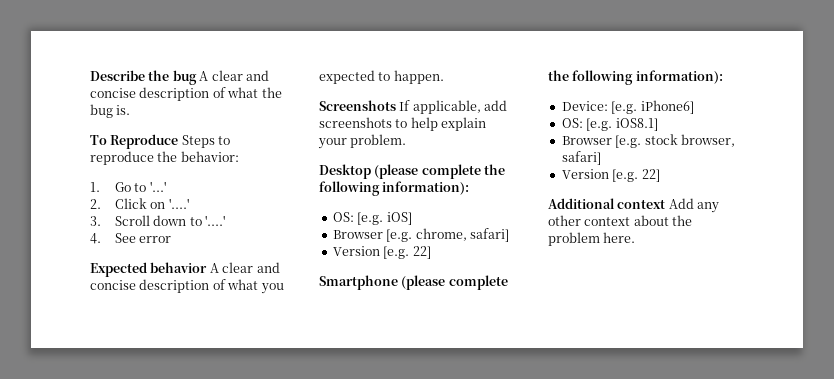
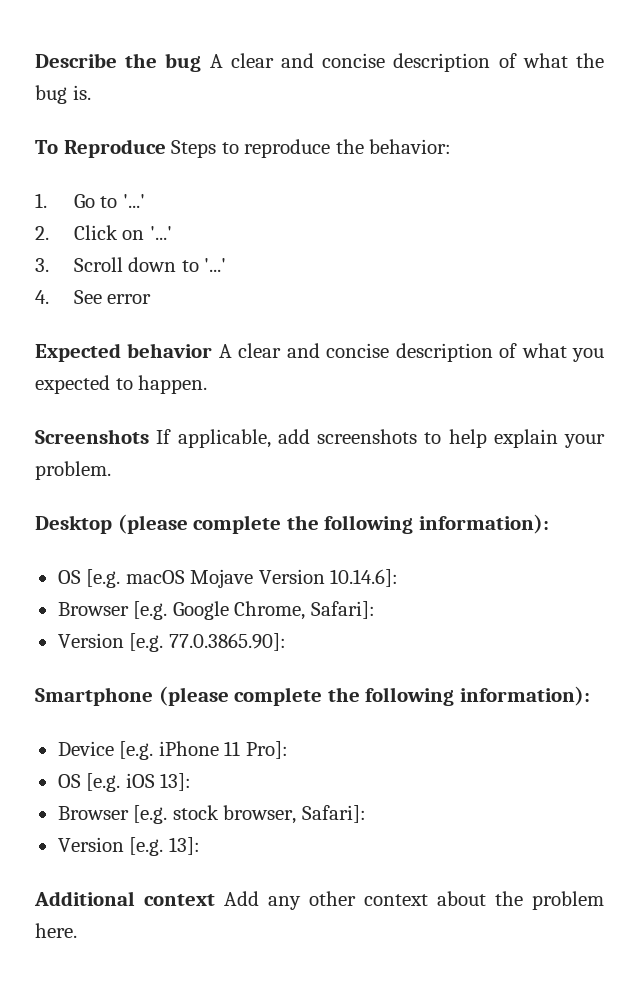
- 2. Click on '....'
+ 2. Click on '...'
- 3. Scroll down to '....'
+ 3. Scroll down to '...'
- OS: [e.g. iOS]
- Browser [e.g. chrome, safari]
- Version [e.g. 22]
+ OS [e.g. macOS Mojave Version 10.14.6]:
+ Browser [e.g. Google Chrome, Safari]:
+ Version [e.g. 77.0.3865.90]:
- Device: [e.g. iPhone6]
- OS: [e.g. iOS8.1]
+ Device [e.g. iPhone 11 Pro]:
+ OS [e.g. iOS 13]:
- Browser [e.g. stock browser, safari]
- Version [e.g. 22]
+ Browser [e.g. stock browser, Safari]:
+ Version [e.g. 13]:

